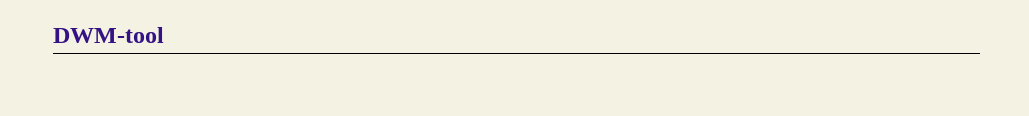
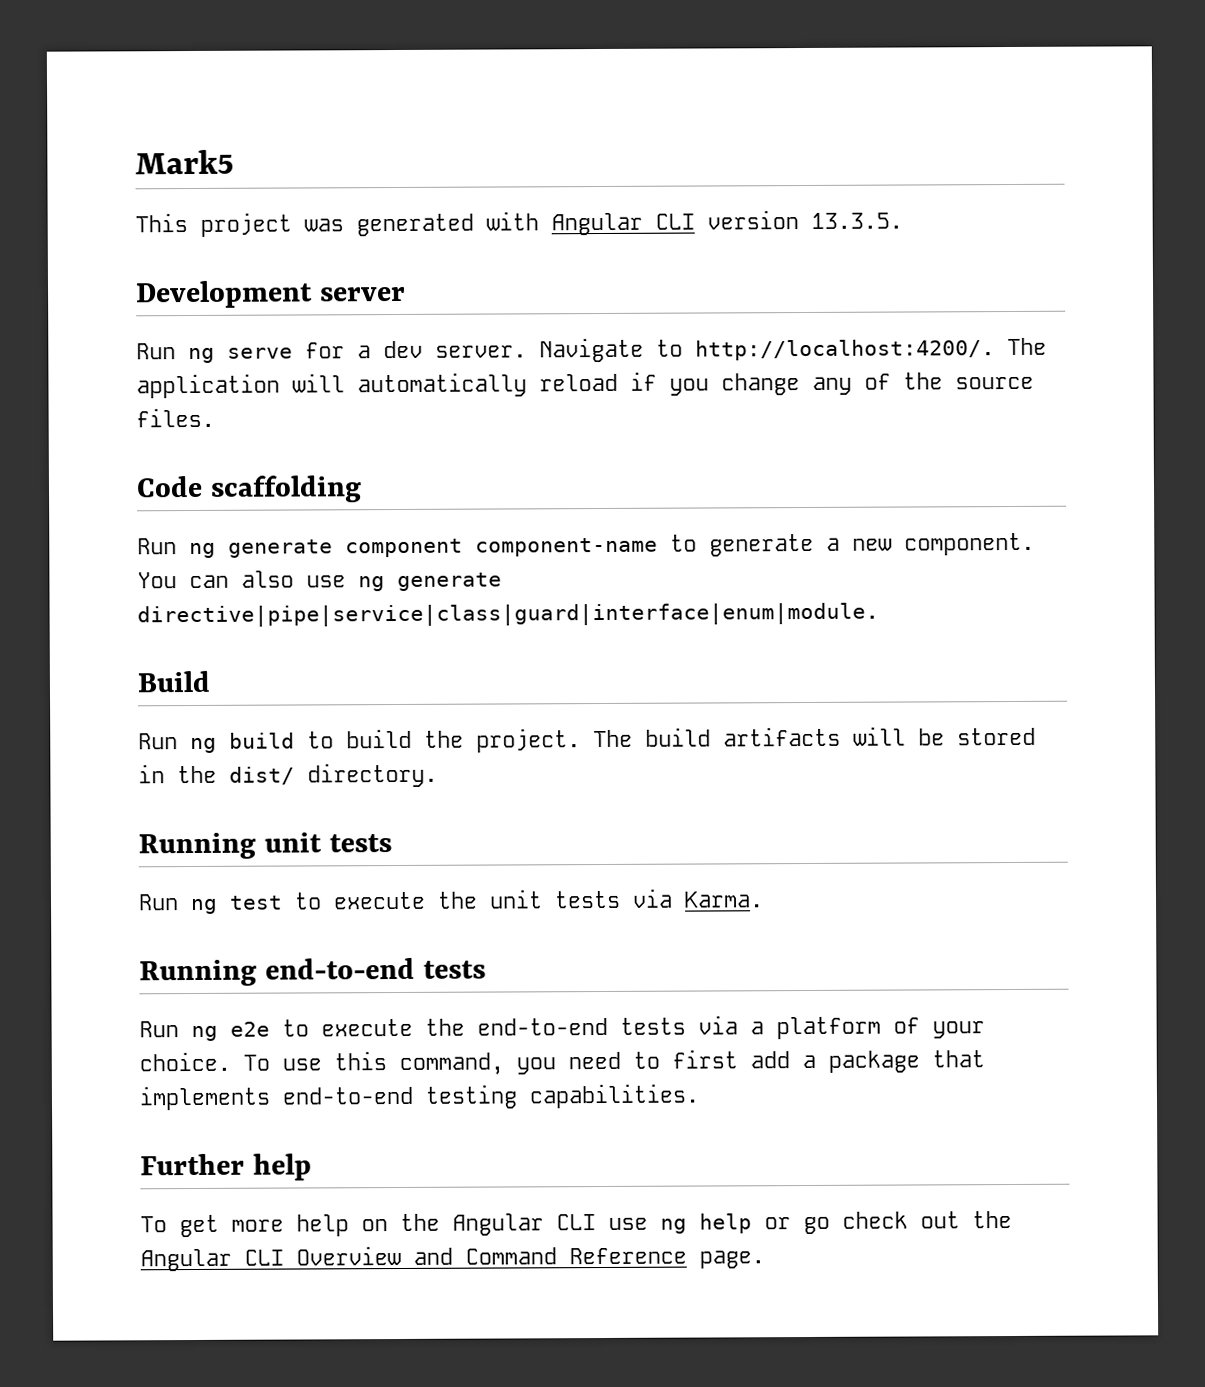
- DWM-tool
+ Mark5
+ This project was generated with Angular CLI version 13.3.5.
+ Development server
+ Run ng serve for a dev server. Navigate to http://localhost:4200/. The application will automatically reload if you change any of the source files.
+ Code scaffolding
+ Run ng generate component component-name to generate a new component. You can also use ng generate directive|pipe|service|class|guard|interface|enum|module.
+ Build
+ Run ng build to build the project. The build artifacts will be stored in the dist/ directory.
+ Running unit tests
+ Run ng test to execute the unit tests via Karma.
+ Running end-to-end tests
+ Run ng e2e to execute the end-to-end tests via a platform of your choice. To use this command, you need to first add a package that implements end-to-end testing capabilities.
+ Further help
+ To get more help on the Angular CLI use ng help or go check out the Angular CLI Overview and Command Reference page.

